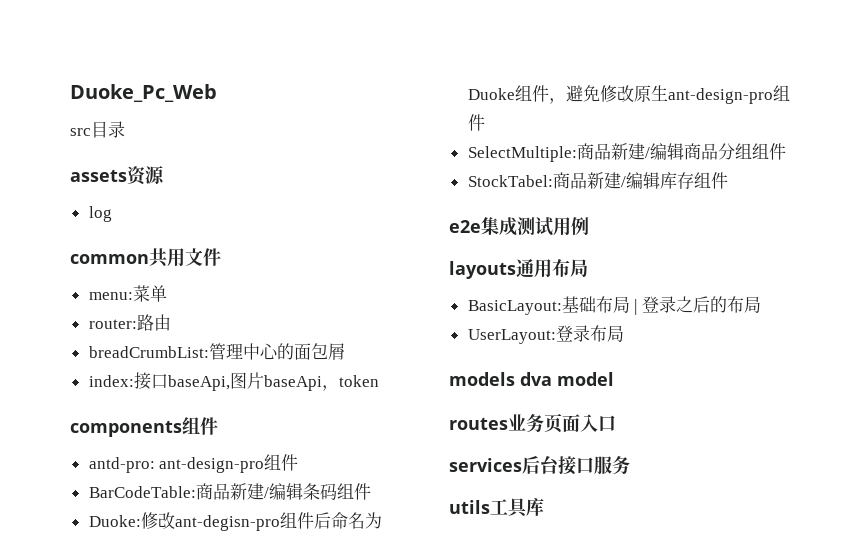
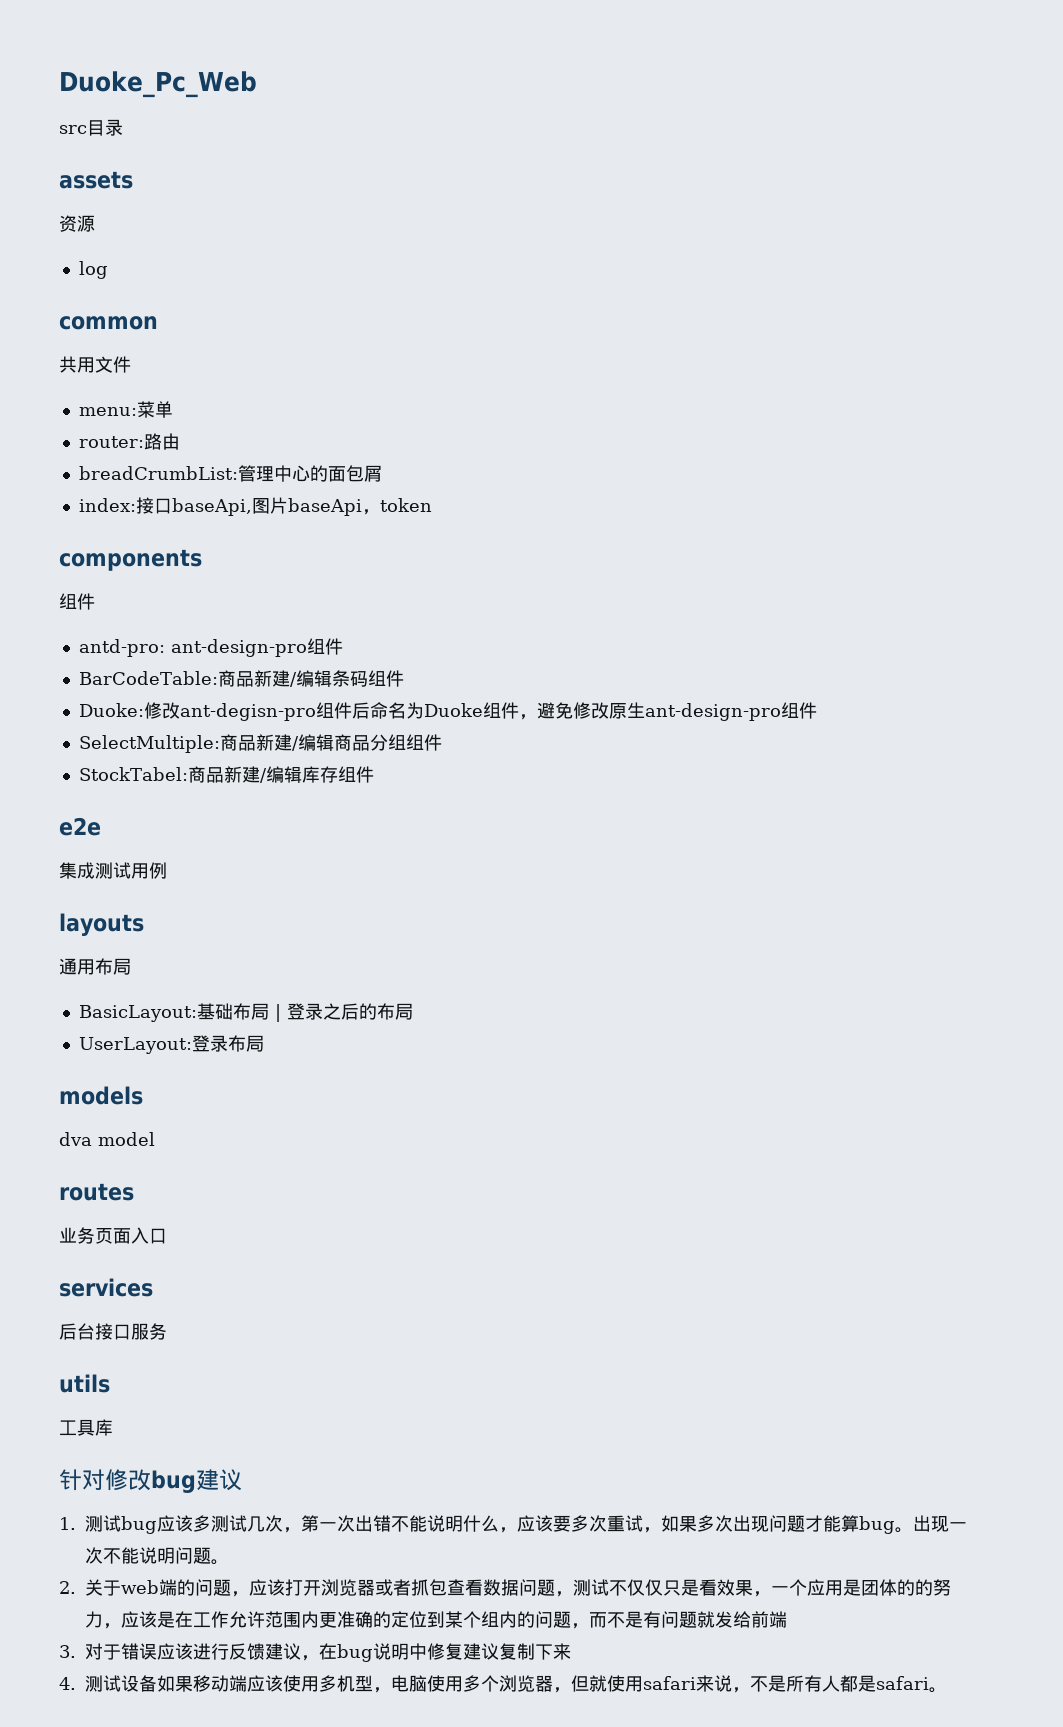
- assets资源
+ assets
+ 资源
- common共用文件
+ common
+ 共用文件
- components组件
+ components
+ 组件
- e2e集成测试用例
+ e2e
+ 集成测试用例
- layouts通用布局
+ layouts
+ 通用布局
- models dva model
+ models
+ dva model
- routes业务页面入口
+ routes
+ 业务页面入口
- services后台接口服务
+ services
+ 后台接口服务
- utils工具库
+ utils
+ 工具库
+ 针对修改bug建议
+ 1.测试bug应该多测试几次，第一次出错不能说明什么，应该要多次重试，如果多次出现问题才能算bug。出现一次不能说明问题。
+ 2.关于web端的问题，应该打开浏览器或者抓包查看数据问题，测试不仅仅只是看效果，一个应用是团体的的努力，应该是在工作允许范围内更准确的定位到某个组内的问题，而不是有问题就发给前端
+ 3.对于错误应该进行反馈建议，在bug说明中修复建议复制下来
+ 4.测试设备如果移动端应该使用多机型，电脑使用多个浏览器，但就使用safari来说，不是所有人都是safari。

